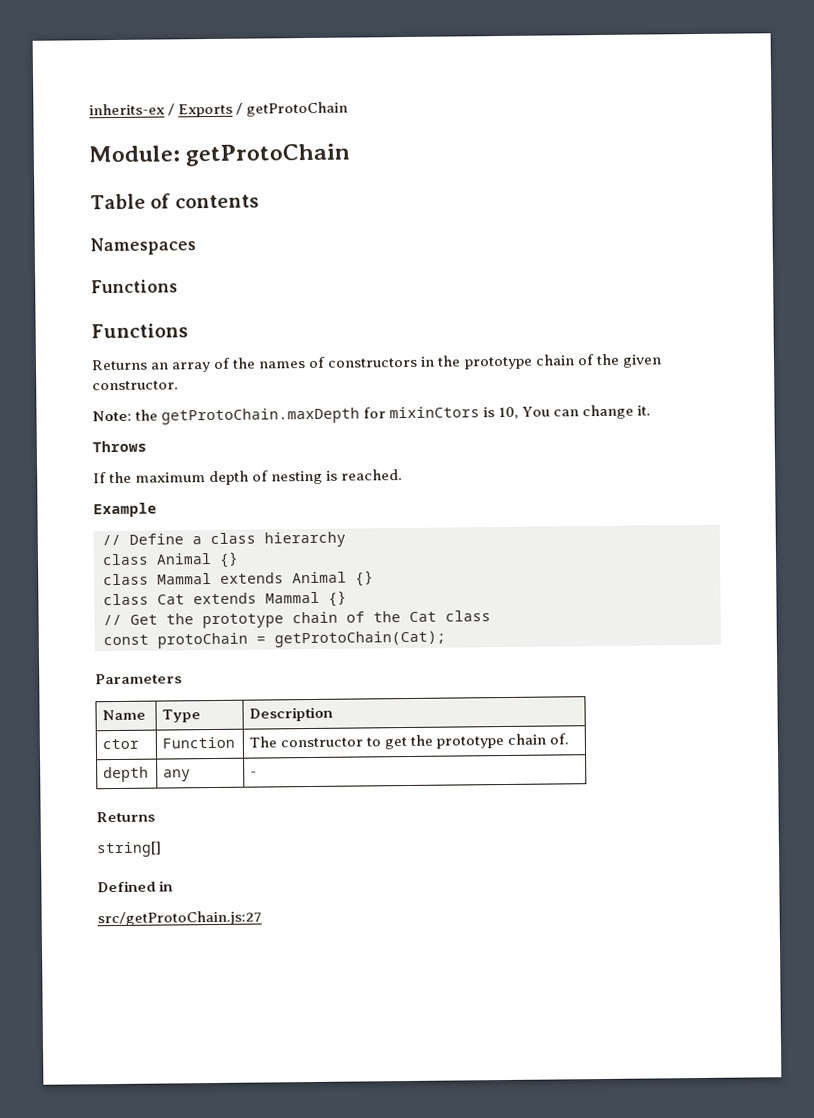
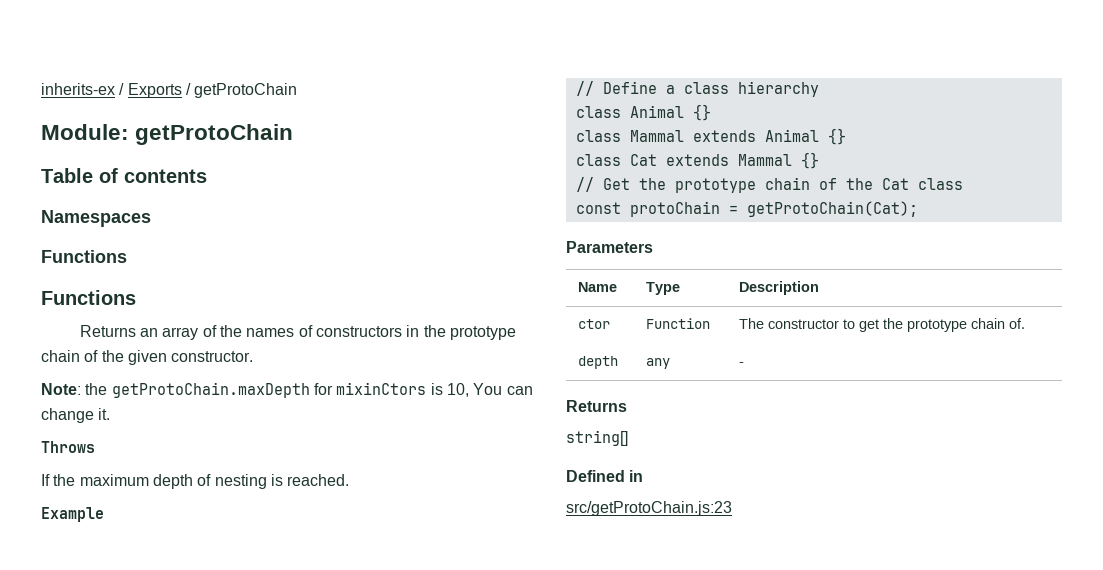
- src/getProtoChain.js:27
+ src/getProtoChain.js:23

